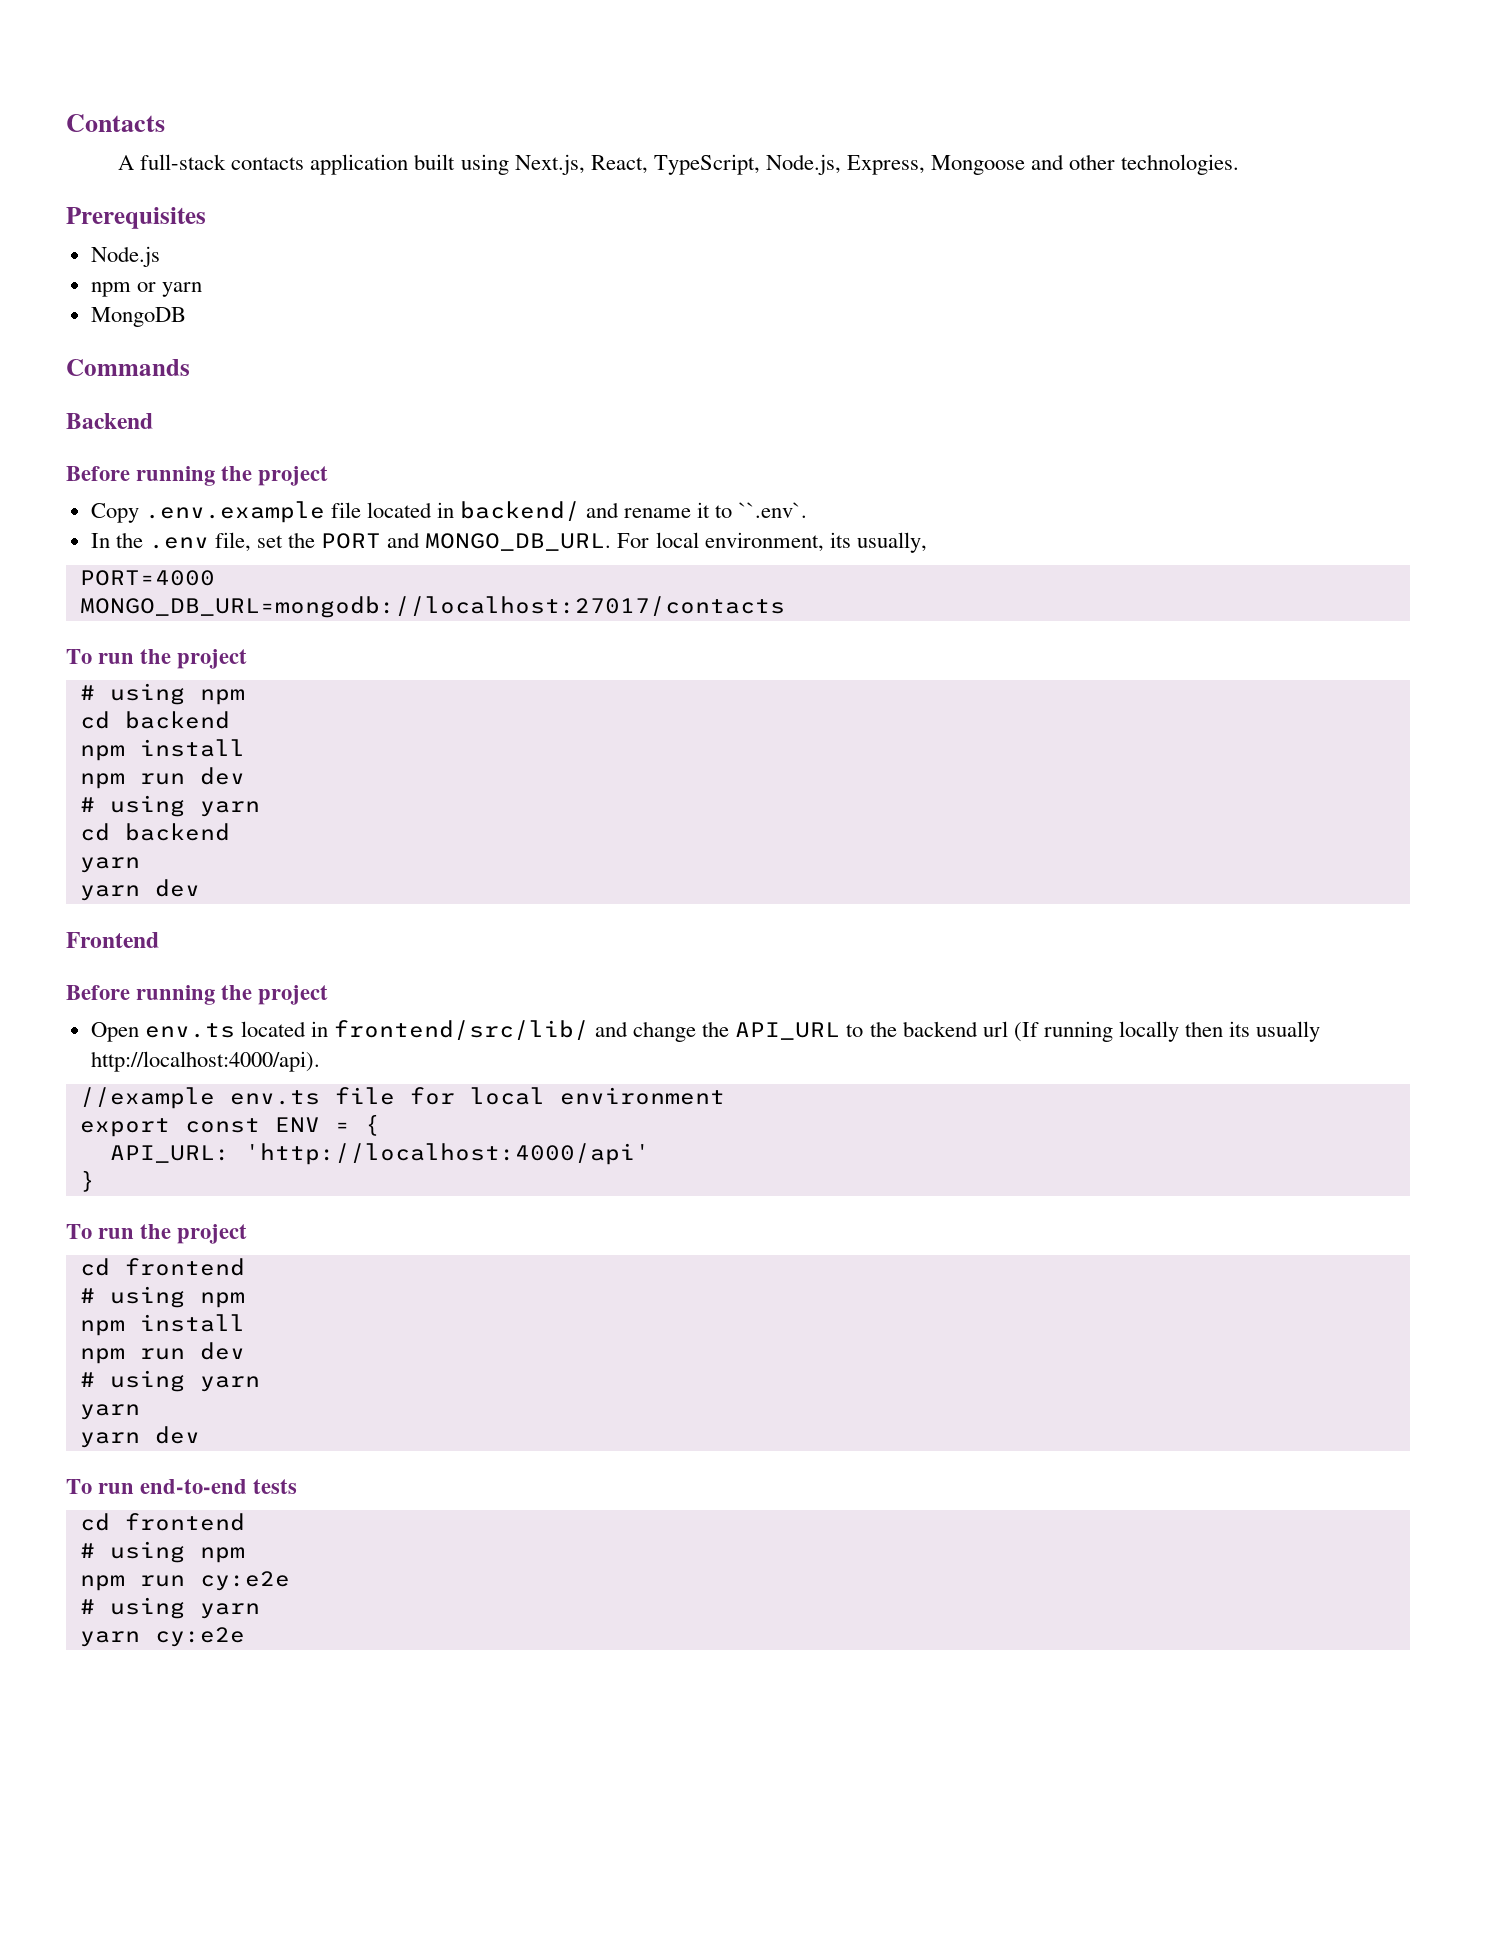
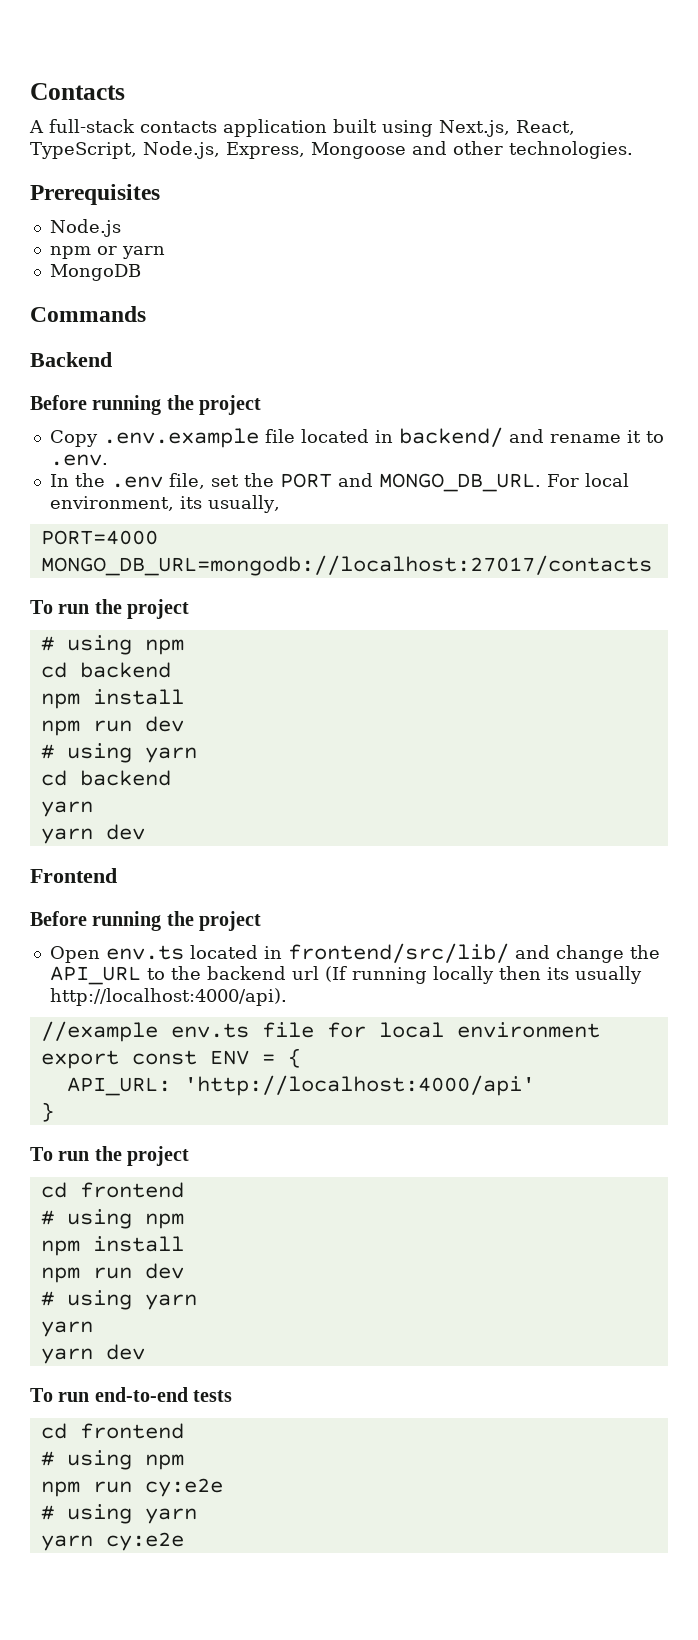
- Copy .env.example file located in backend/ and rename it to ``.env`.
+ Copy .env.example file located in backend/ and rename it to .env.

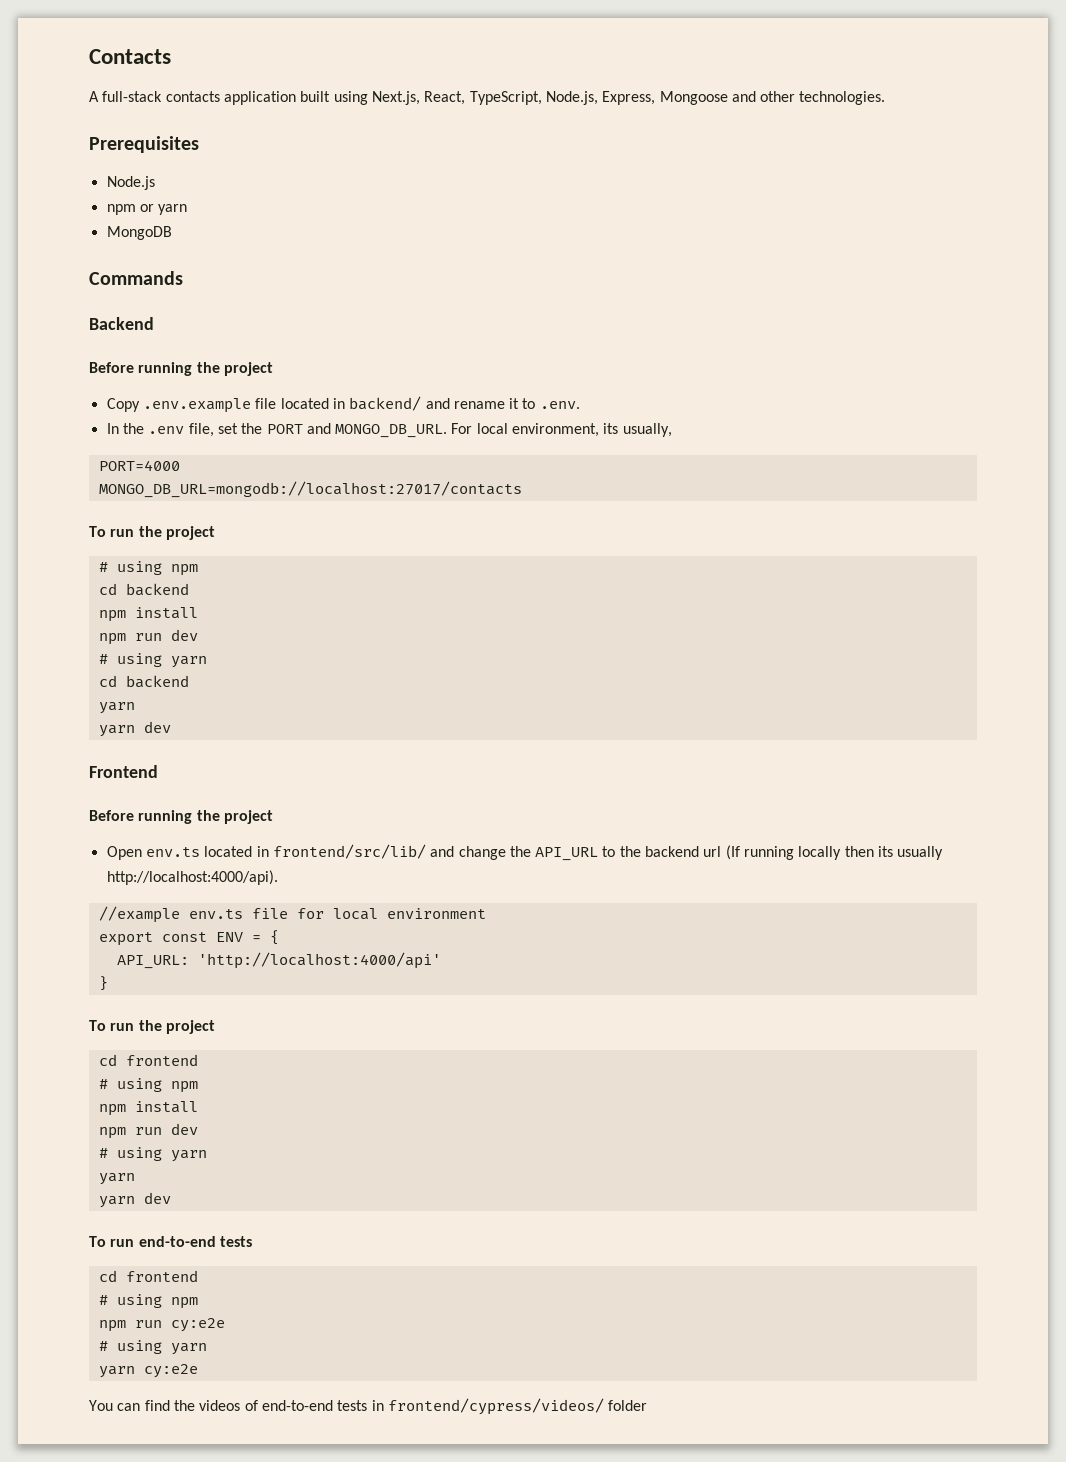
+ You can find the videos of end-to-end tests in frontend/cypress/videos/ folder

